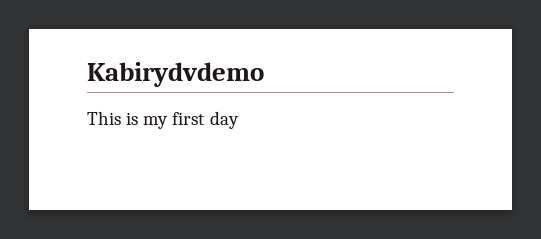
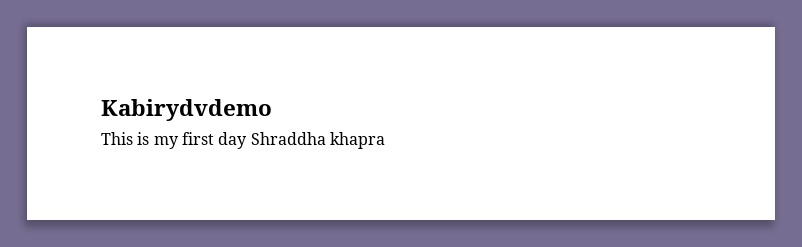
- This is my first day
+ This is my first day Shraddha khapra

